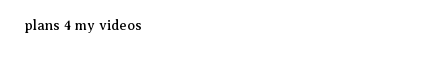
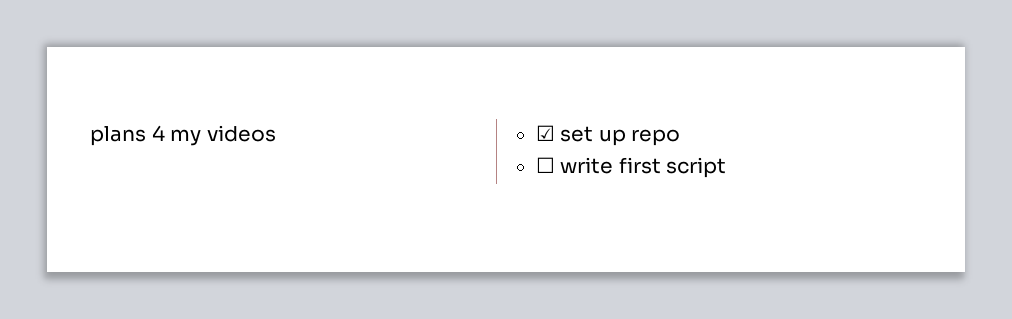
+ ☑ set up repo
+ ☐ write first script

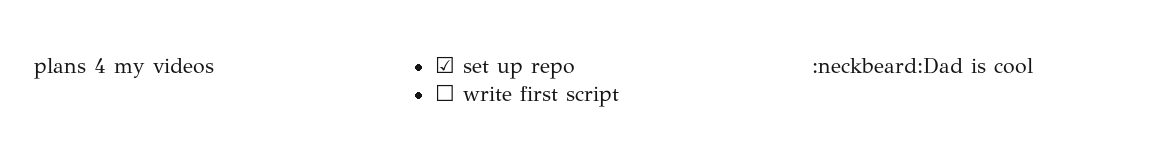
- ☐ write first script
+ ☐ write first script :neckbeard:Dad is cool

